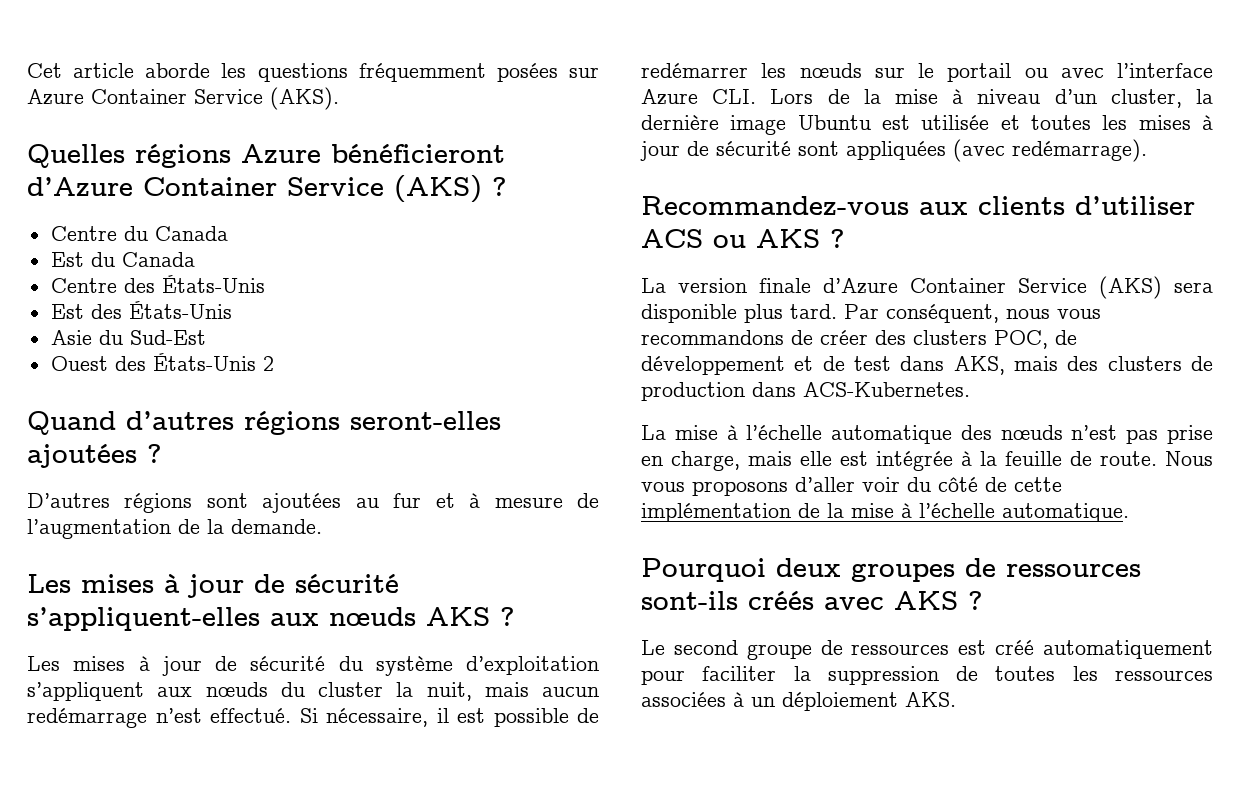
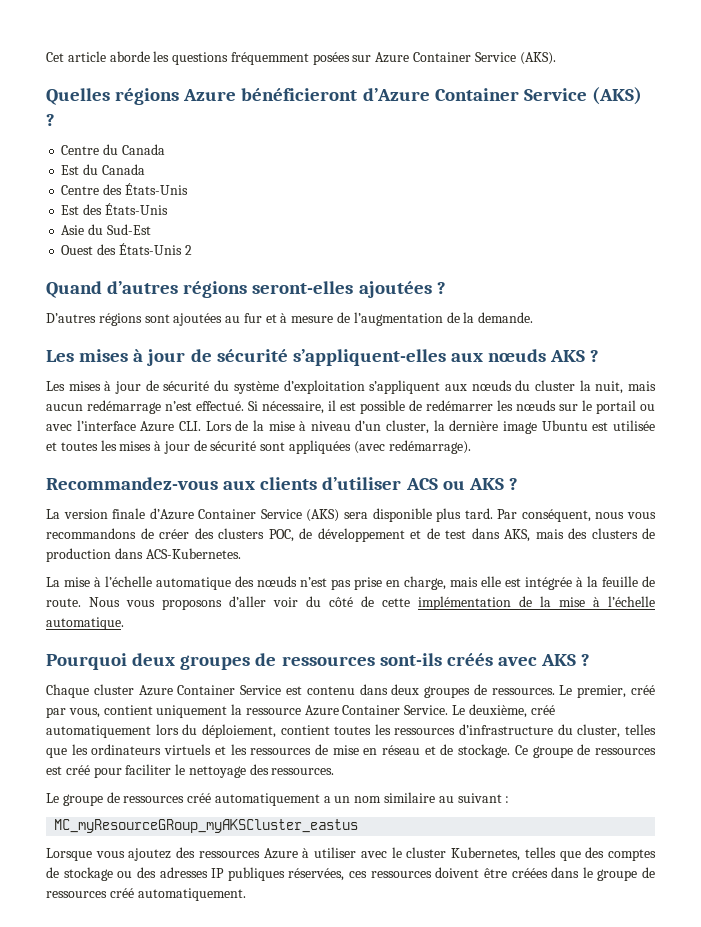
- Le second groupe de ressources est créé automatiquement pour faciliter la suppression de toutes les ressources associées à un déploiement AKS.
+ Chaque cluster Azure Container Service est contenu dans deux groupes de ressources. Le premier, créé par vous, contient uniquement la ressource Azure Container Service. Le deuxième, créé automatiquement lors du déploiement, contient toutes les ressources d’infrastructure du cluster, telles que les ordinateurs virtuels et les ressources de mise en réseau et de stockage. Ce groupe de ressources est créé pour faciliter le nettoyage des ressources.
+ Le groupe de ressources créé automatiquement a un nom similaire au suivant :
+ MC_myResourceGRoup_myAKSCluster_eastus
+ Lorsque vous ajoutez des ressources Azure à utiliser avec le cluster Kubernetes, telles que des comptes de stockage ou des adresses IP publiques réservées, ces ressources doivent être créées dans le groupe de ressources créé automatiquement.

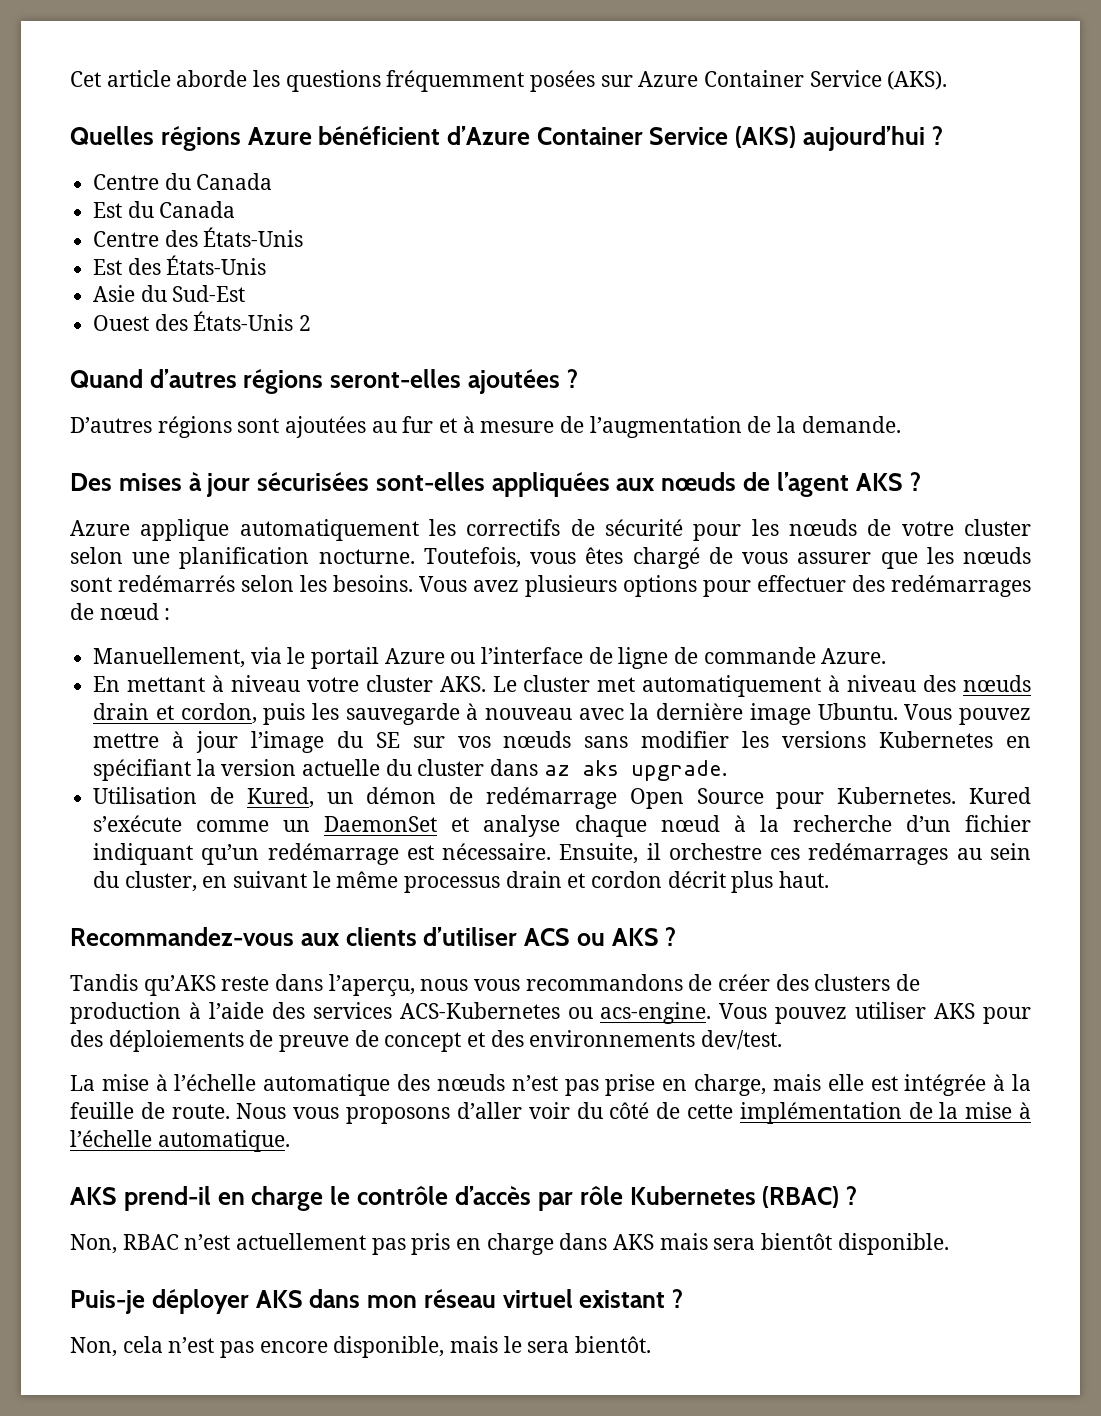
- Quelles régions Azure bénéficieront d’Azure Container Service (AKS) ?
+ Quelles régions Azure bénéficient d’Azure Container Service (AKS) aujourd’hui ?
- Les mises à jour de sécurité s’appliquent-elles aux nœuds AKS ?
- Les mises à jour de sécurité du système d’exploitation s’appliquent aux nœuds du cluster la nuit, mais aucun redémarrage n’est effectué. Si nécessaire, il est possible de redémarrer les nœuds sur le portail ou avec l’interface Azure CLI. Lors de la mise à niveau d’un cluster, la dernière image Ubuntu est utilisée et toutes les mises à jour de sécurité sont appliquées (avec redémarrage).
+ Des mises à jour sécurisées sont-elles appliquées aux nœuds de l’agent AKS ?
+ Azure applique automatiquement les correctifs de sécurité pour les nœuds de votre cluster selon une planification nocturne. Toutefois, vous êtes chargé de vous assurer que les nœuds sont redémarrés selon les besoins. Vous avez plusieurs options pour effectuer des redémarrages de nœud :
+ Manuellement, via le portail Azure ou l’interface de ligne de commande Azure.
+ En mettant à niveau votre cluster AKS. Le cluster met automatiquement à niveau des nœuds drain et cordon, puis les sauvegarde à nouveau avec la dernière image Ubuntu. Vous pouvez mettre à jour l’image du SE sur vos nœuds sans modifier les versions Kubernetes en spécifiant la version actuelle du cluster dans az aks upgrade.
+ Utilisation de Kured, un démon de redémarrage Open Source pour Kubernetes. Kured s’exécute comme un DaemonSet et analyse chaque nœud à la recherche d’un fichier indiquant qu’un redémarrage est nécessaire. Ensuite, il orchestre ces redémarrages au sein du cluster, en suivant le même processus drain et cordon décrit plus haut.
- La version finale d’Azure Container Service (AKS) sera disponible plus tard. Par conséquent, nous vous recommandons de créer des clusters POC, de développement et de test dans AKS, mais des clusters de production dans ACS-Kubernetes.
+ Tandis qu’AKS reste dans l’aperçu, nous vous recommandons de créer des clusters de production à l’aide des services ACS-Kubernetes ou acs-engine. Vous pouvez utiliser AKS pour des déploiements de preuve de concept et des environnements dev/test.
- Pourquoi deux groupes de ressources sont-ils créés avec AKS ?
- Chaque cluster Azure Container Service est contenu dans deux groupes de ressources. Le premier, créé par vous, contient uniquement la ressource Azure Container Service. Le deuxième, créé automatiquement lors du déploiement, contient toutes les ressources d’infrastructure du cluster, telles que les ordinateurs virtuels et les ressources de mise en réseau et de stockage. Ce groupe de ressources est créé pour faciliter le nettoyage des ressources.
- Le groupe de ressources créé automatiquement a un nom similaire au suivant :
- MC_myResourceGRoup_myAKSCluster_eastus
- Lorsque vous ajoutez des ressources Azure à utiliser avec le cluster Kubernetes, telles que des comptes de stockage ou des adresses IP publiques réservées, ces ressources doivent être créées dans le groupe de ressources créé automatiquement.
+ AKS prend-il en charge le contrôle d’accès par rôle Kubernetes (RBAC) ?
+ Non, RBAC n’est actuellement pas pris en charge dans AKS mais sera bientôt disponible.
+ Puis-je déployer AKS dans mon réseau virtuel existant ?
+ Non, cela n’est pas encore disponible, mais le sera bientôt.

